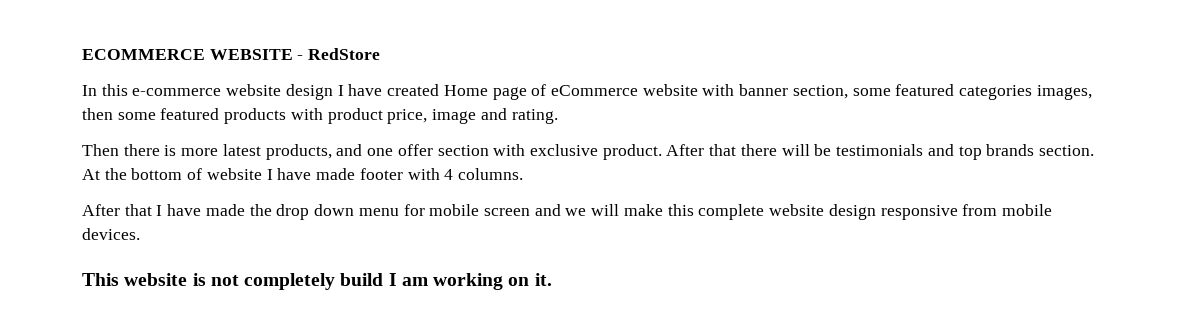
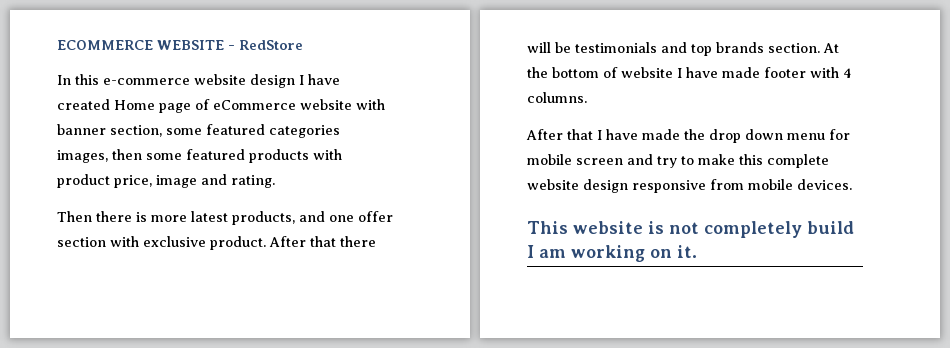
- After that I have made the drop down menu for mobile screen and we will make this complete website design responsive from mobile devices.
+ After that I have made the drop down menu for mobile screen and try to make this complete website design responsive from mobile devices.

